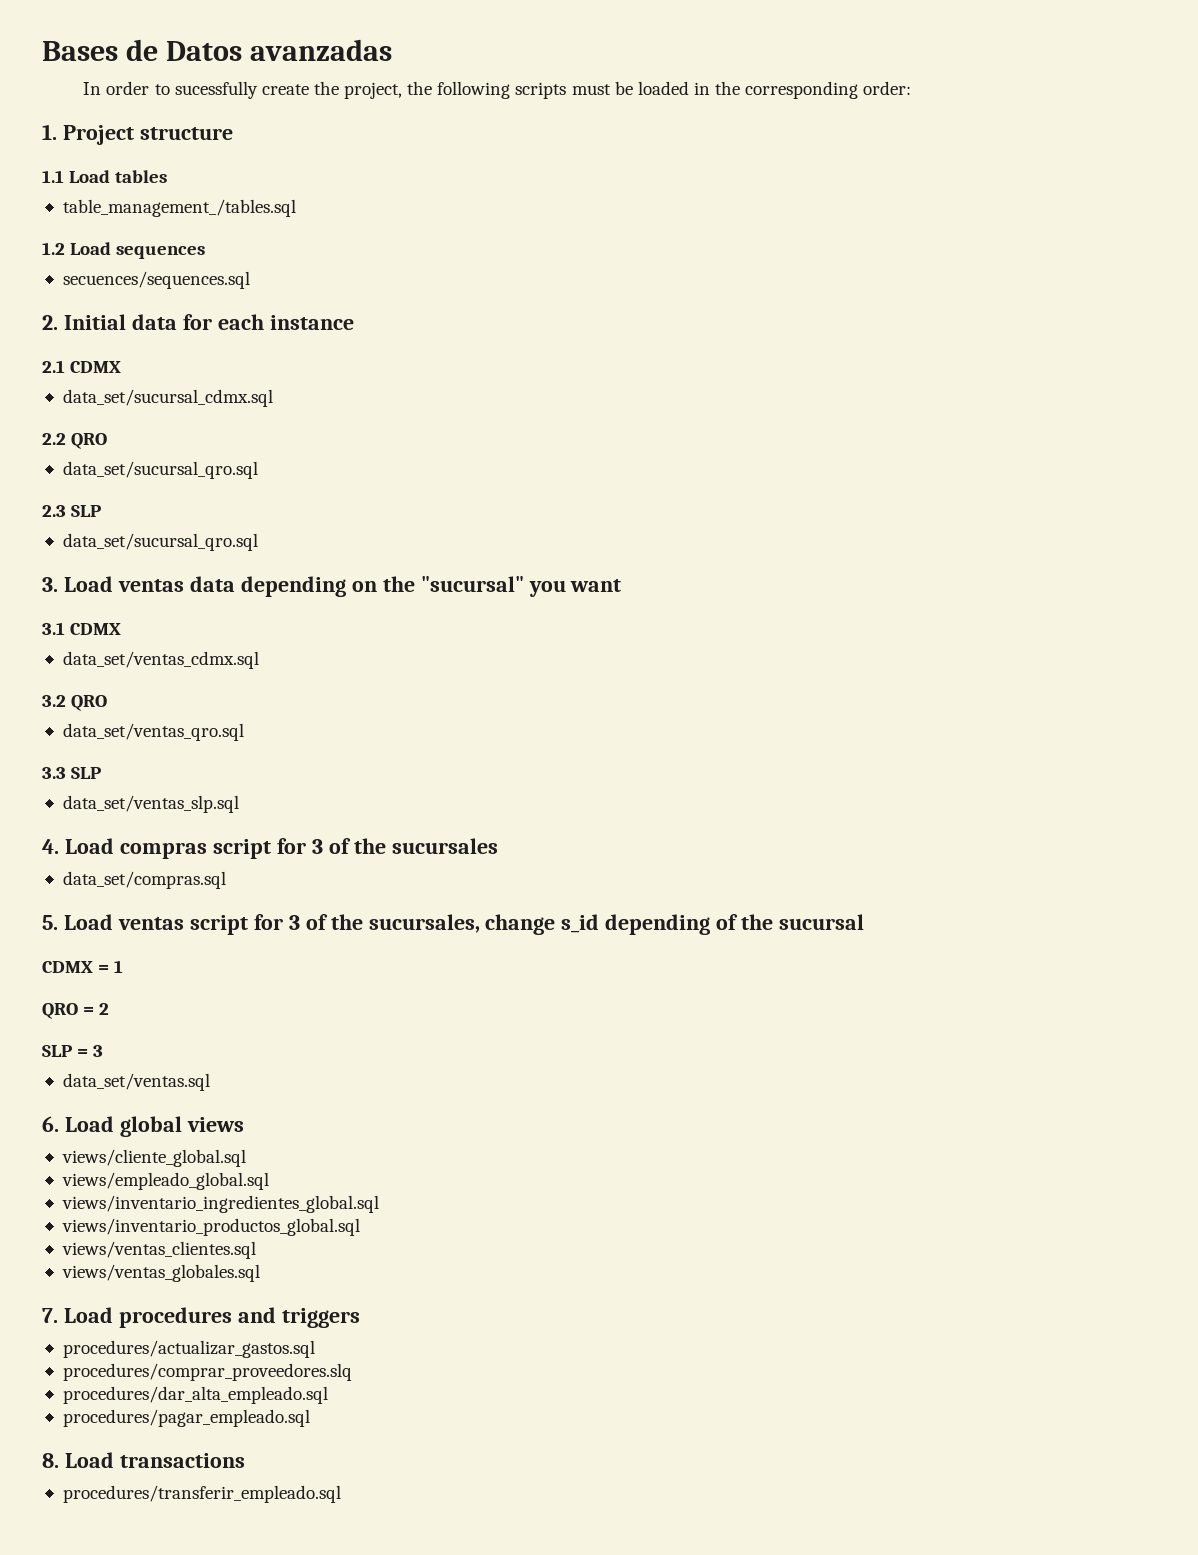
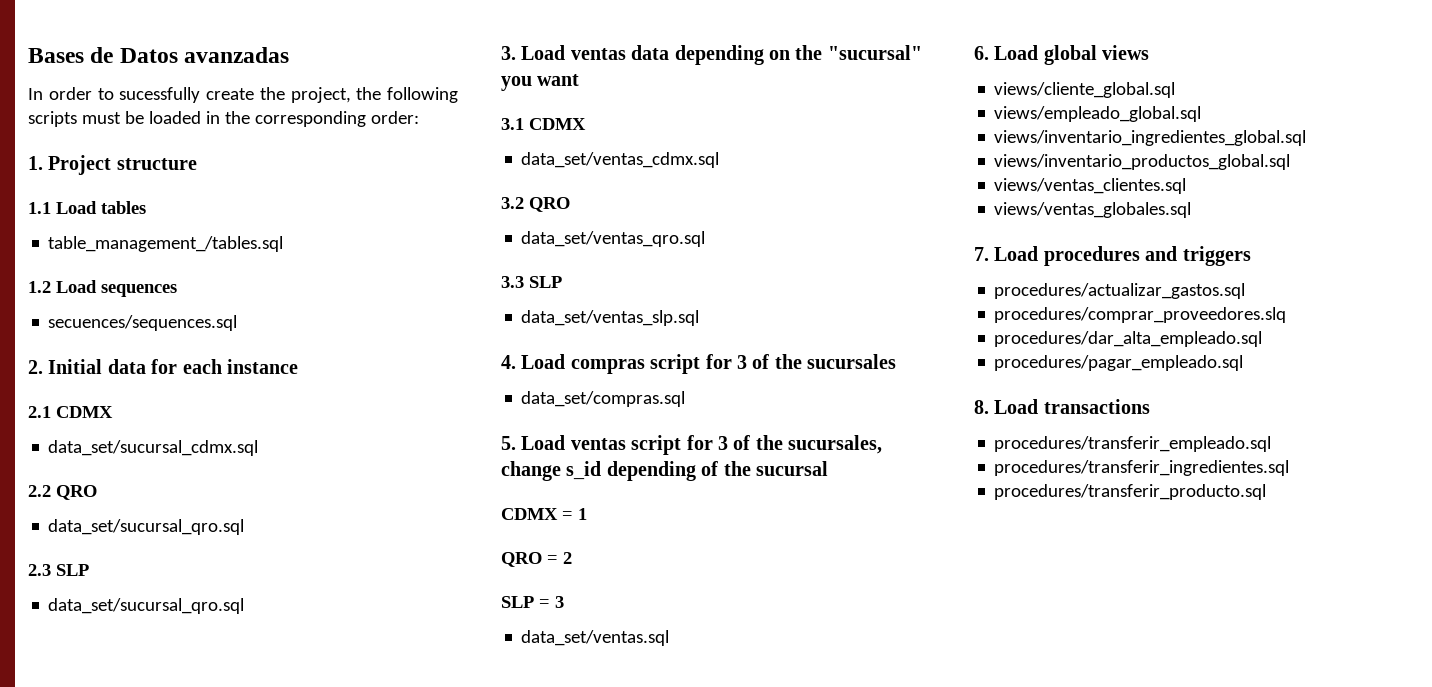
+ procedures/transferir_ingredientes.sql
+ procedures/transferir_producto.sql

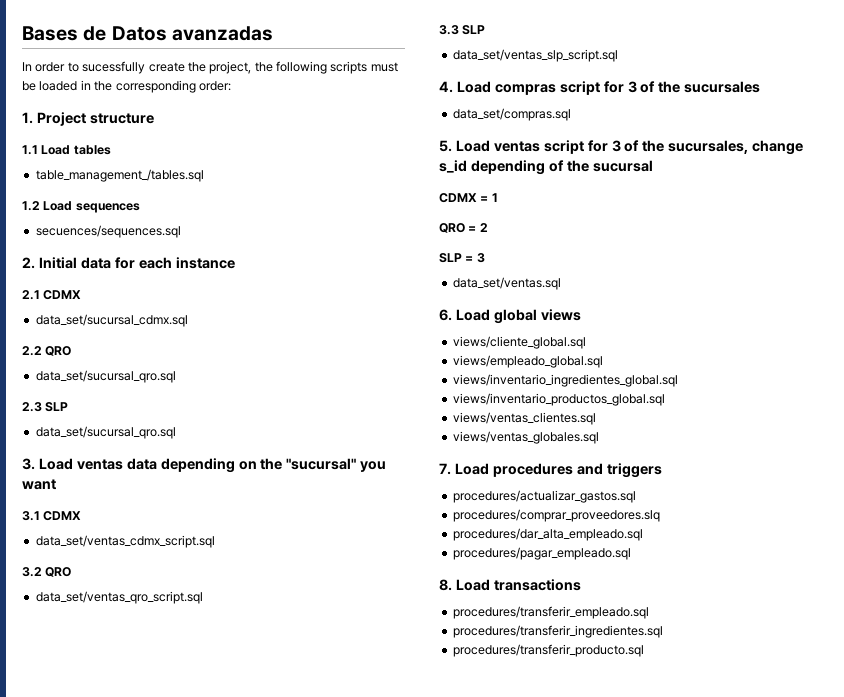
- data_set/ventas_cdmx.sql
+ data_set/ventas_cdmx_script.sql
- data_set/ventas_qro.sql
+ data_set/ventas_qro_script.sql
- data_set/ventas_slp.sql
+ data_set/ventas_slp_script.sql

